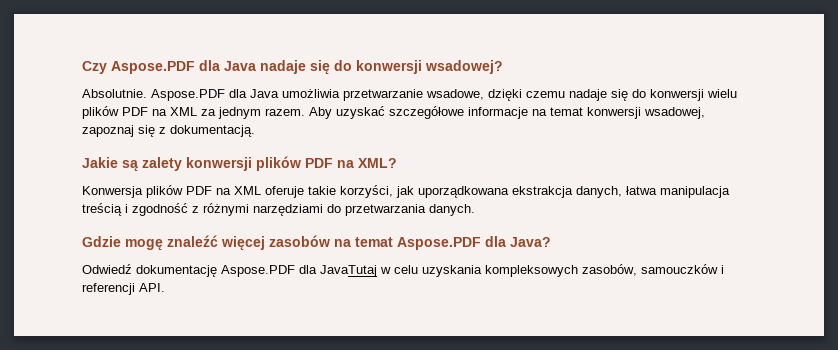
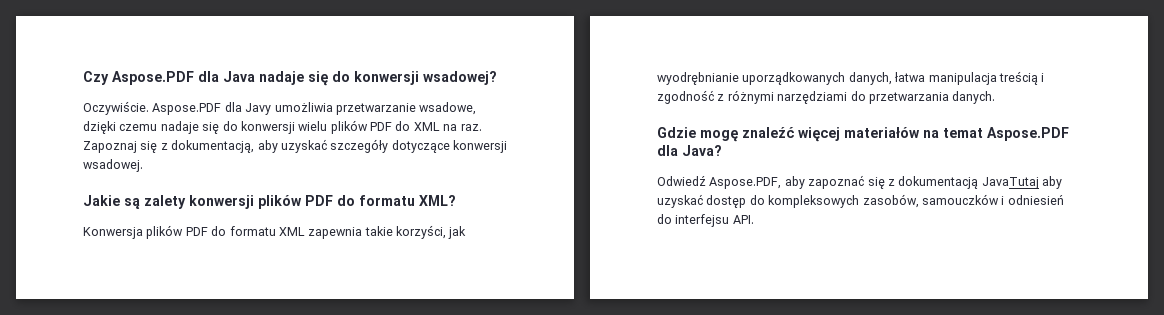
- Absolutnie. Aspose.PDF dla Java umożliwia przetwarzanie wsadowe, dzięki czemu nadaje się do konwersji wielu plików PDF na XML za jednym razem. Aby uzyskać szczegółowe informacje na temat konwersji wsadowej, zapoznaj się z dokumentacją.
+ Oczywiście. Aspose.PDF dla Javy umożliwia przetwarzanie wsadowe, dzięki czemu nadaje się do konwersji wielu plików PDF do XML na raz. Zapoznaj się z dokumentacją, aby uzyskać szczegóły dotyczące konwersji wsadowej.
- Jakie są zalety konwersji plików PDF na XML?
+ Jakie są zalety konwersji plików PDF do formatu XML?
- Konwersja plików PDF na XML oferuje takie korzyści, jak uporządkowana ekstrakcja danych, łatwa manipulacja treścią i zgodność z różnymi narzędziami do przetwarzania danych.
+ Konwersja plików PDF do formatu XML zapewnia takie korzyści, jak wyodrębnianie uporządkowanych danych, łatwa manipulacja treścią i zgodność z różnymi narzędziami do przetwarzania danych.
- Gdzie mogę znaleźć więcej zasobów na temat Aspose.PDF dla Java?
+ Gdzie mogę znaleźć więcej materiałów na temat Aspose.PDF dla Java?
- Odwiedź dokumentację Aspose.PDF dla JavaTutaj w celu uzyskania kompleksowych zasobów, samouczków i referencji API.
+ Odwiedź Aspose.PDF, aby zapoznać się z dokumentacją JavaTutaj aby uzyskać dostęp do kompleksowych zasobów, samouczków i odniesień do interfejsu API.

